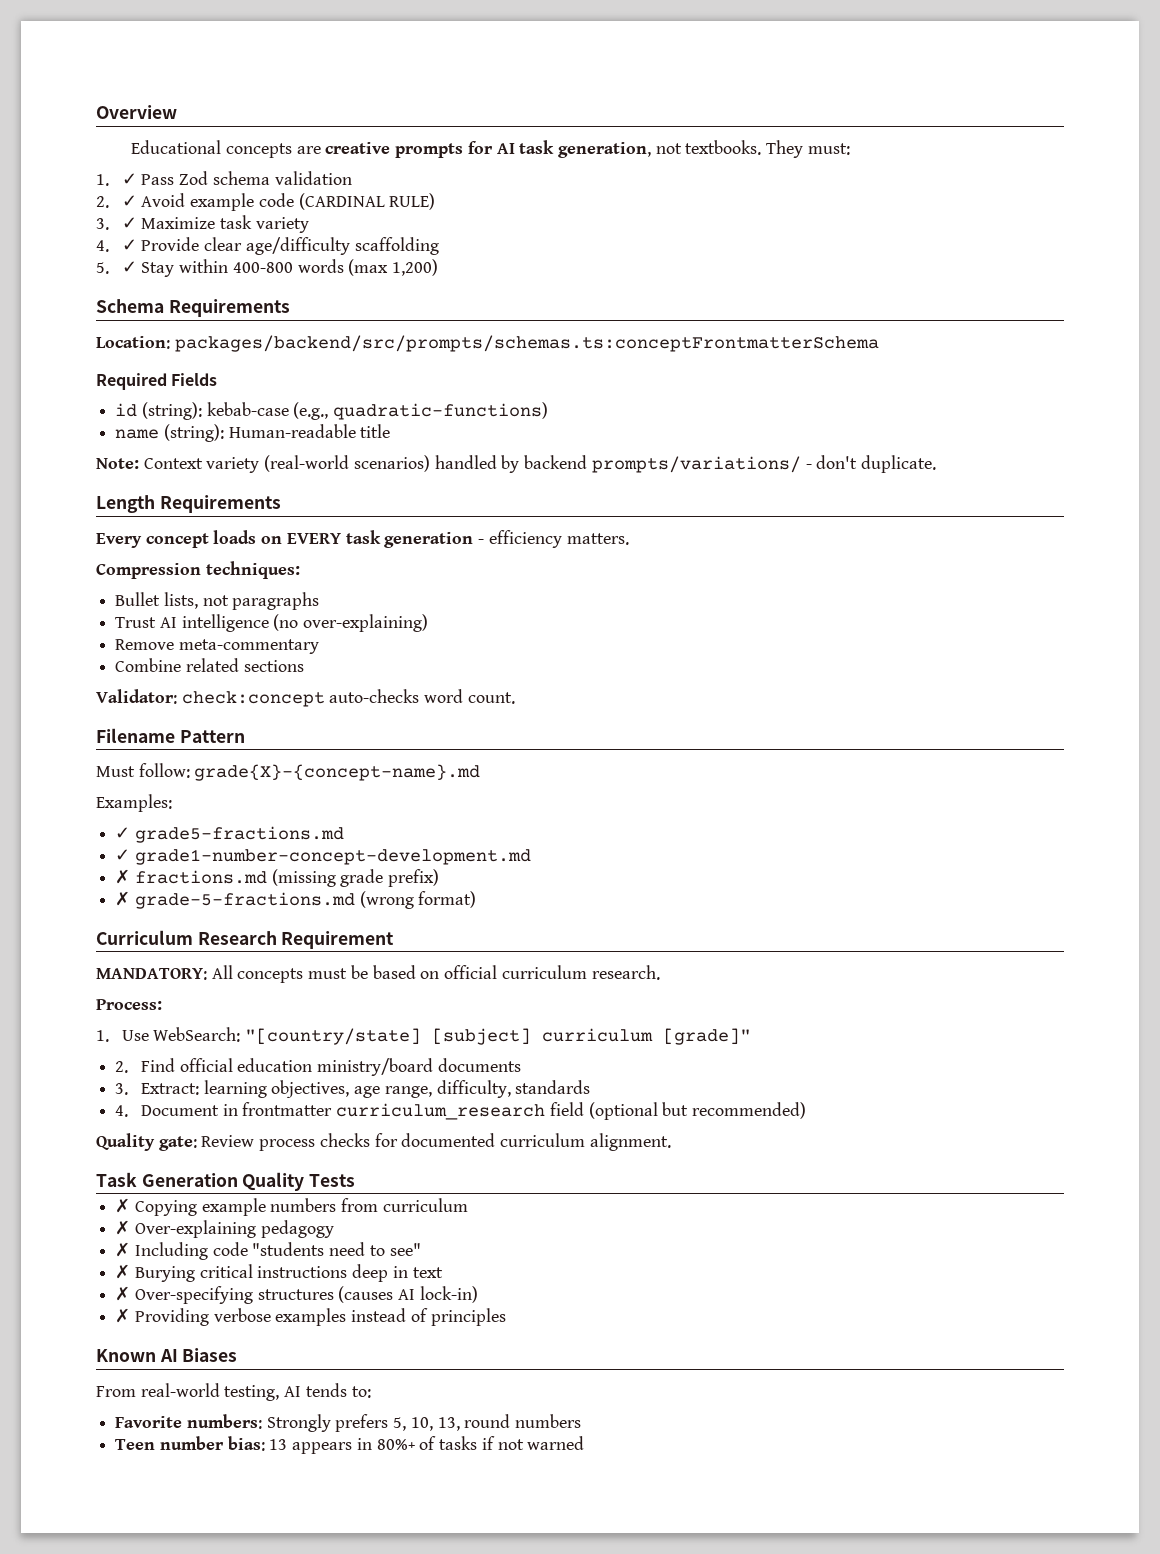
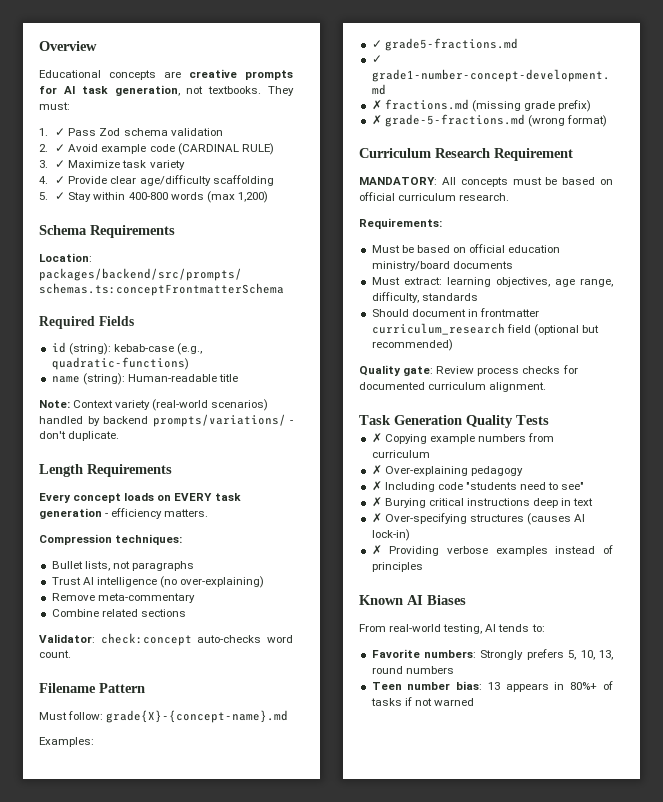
- Process:
- 1. Use WebSearch: "[country/state] [subject] curriculum [grade]"
- 2. Find official education ministry/board documents
+ Requirements:
+ Must be based on official education ministry/board documents
- 3. Extract: learning objectives, age range, difficulty, standards
+ Must extract: learning objectives, age range, difficulty, standards
- 4. Document in frontmatter curriculum_research field (optional but recommended)
+ Should document in frontmatter curriculum_research field (optional but recommended)

